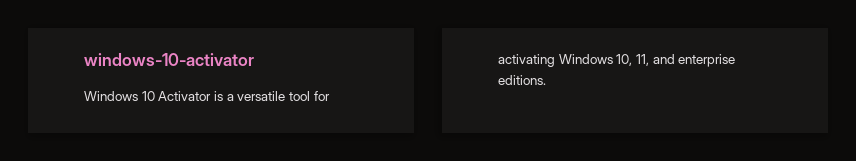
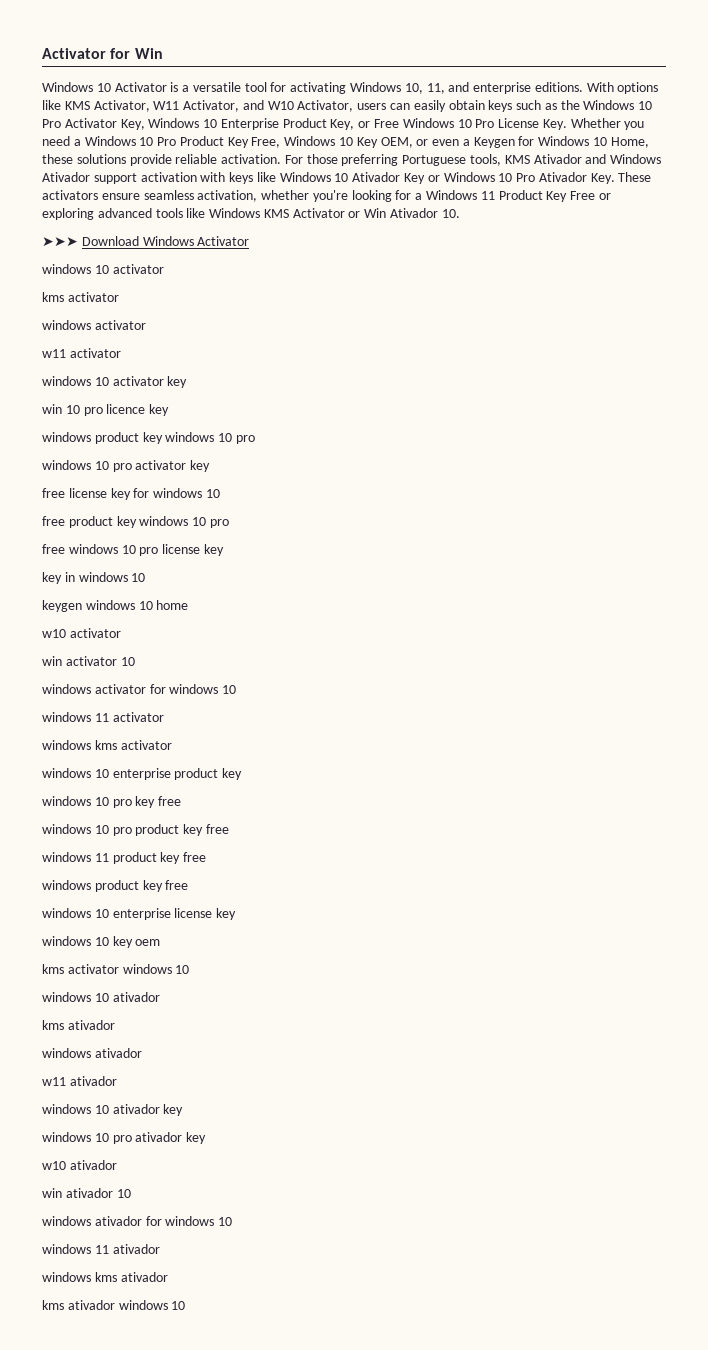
- windows-10-activator
+ Activator for Win
+ With options like KMS Activator, W11 Activator, and W10 Activator, users can easily obtain keys such as the Windows 10 Pro Activator Key, Windows 10 Enterprise Product Key, or Free Windows 10 Pro License Key. Whether you need a Windows 10 Pro Product Key Free, Windows 10 Key OEM, or even a Keygen for Windows 10 Home, these solutions provide reliable activation. For those preferring Portuguese tools, KMS Ativador and Windows Ativador support activation with keys like Windows 10 Ativador Key or Windows 10 Pro Ativador Key. These activators ensure seamless activation, whether you're looking for a Windows 11 Product Key Free or exploring advanced tools like Windows KMS Activator or Win Ativador 10.
+ ➤➤➤ Download Windows Activator
+ windows 10 activator
+ kms activator
+ windows activator
+ w11 activator
+ windows 10 activator key
+ win 10 pro licence key
+ windows product key windows 10 pro
+ windows 10 pro activator key
+ free license key for windows 10
+ free product key windows 10 pro
+ free windows 10 pro license key
+ key in windows 10
+ keygen windows 10 home
+ w10 activator
+ win activator 10
+ windows activator for windows 10
+ windows 11 activator
+ windows kms activator
+ windows 10 enterprise product key
+ windows 10 pro key free
+ windows 10 pro product key free
+ windows 11 product key free
+ windows product key free
+ windows 10 enterprise license key
+ windows 10 key oem
+ kms activator windows 10
+ windows 10 ativador
+ kms ativador
+ windows ativador
+ w11 ativador
+ windows 10 ativador key
+ windows 10 pro ativador key
+ w10 ativador
+ win ativador 10
+ windows ativador for windows 10
+ windows 11 ativador
+ windows kms ativador
+ kms ativador windows 10

